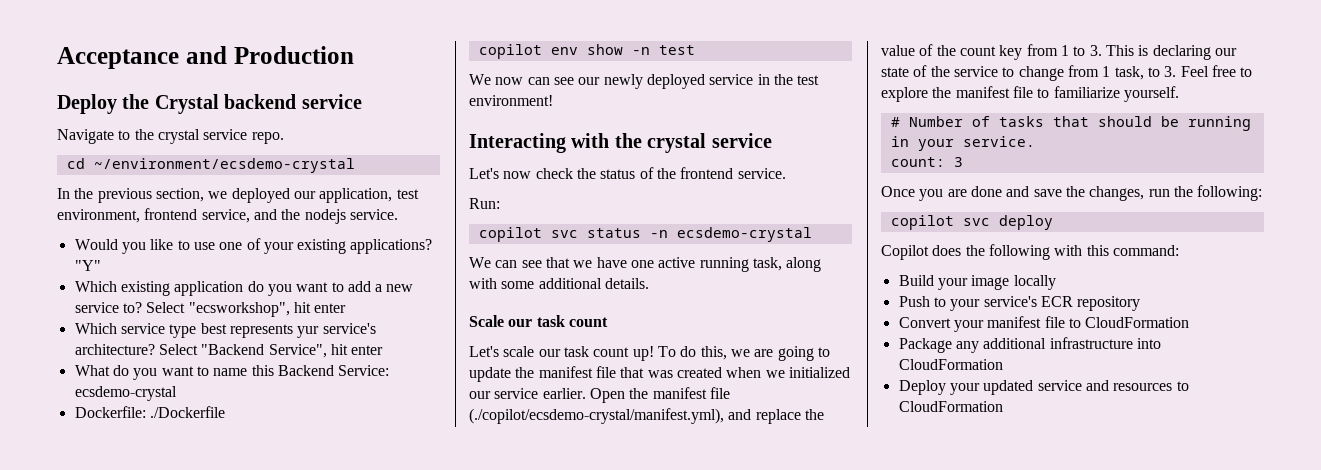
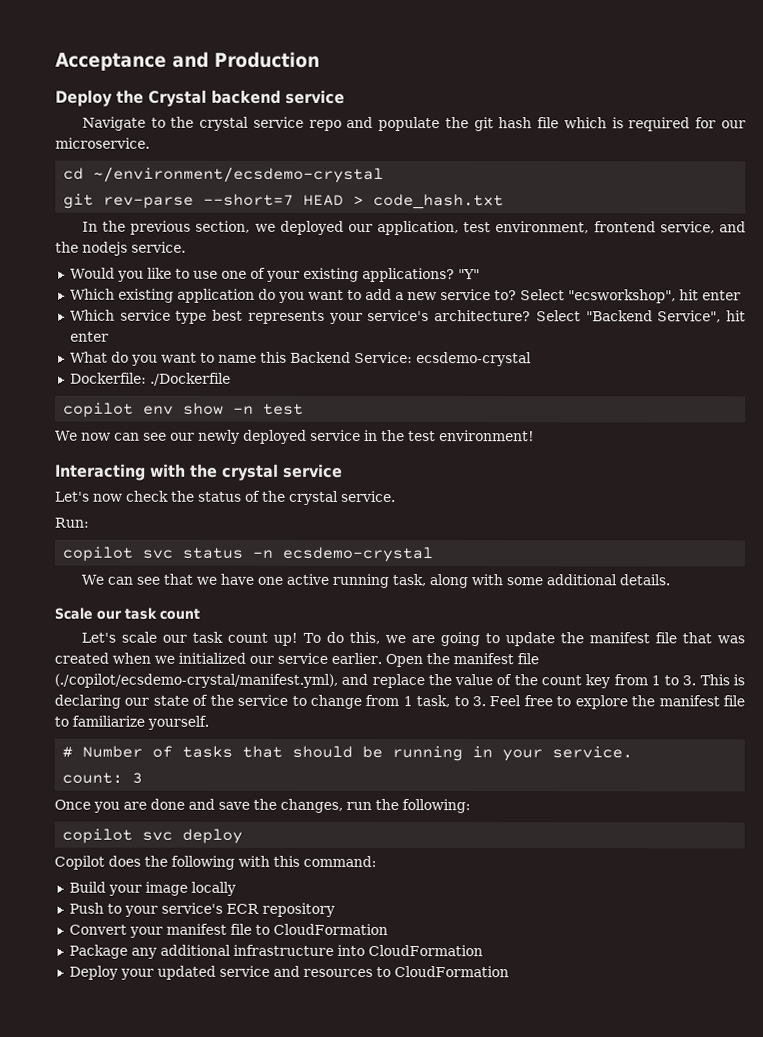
- Navigate to the crystal service repo.
+ Navigate to the crystal service repo and populate the git hash file which is required for our microservice.
  cd ~/environment/ecsdemo-crystal
+ git rev-parse --short=7 HEAD > code_hash.txt
- Which service type best represents yur service's architecture?
+ Which service type best represents your service's architecture?
- Let's now check the status of the frontend service.
+ Let's now check the status of the crystal service.

